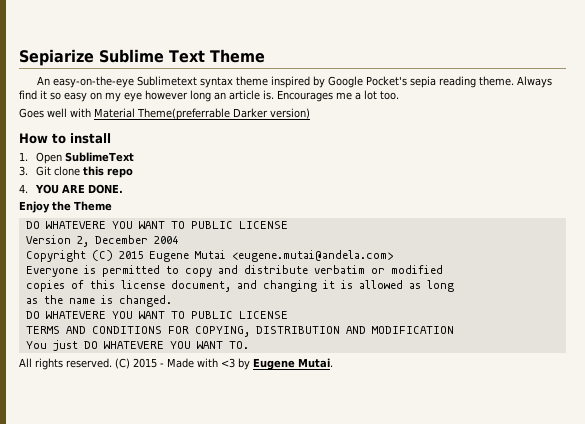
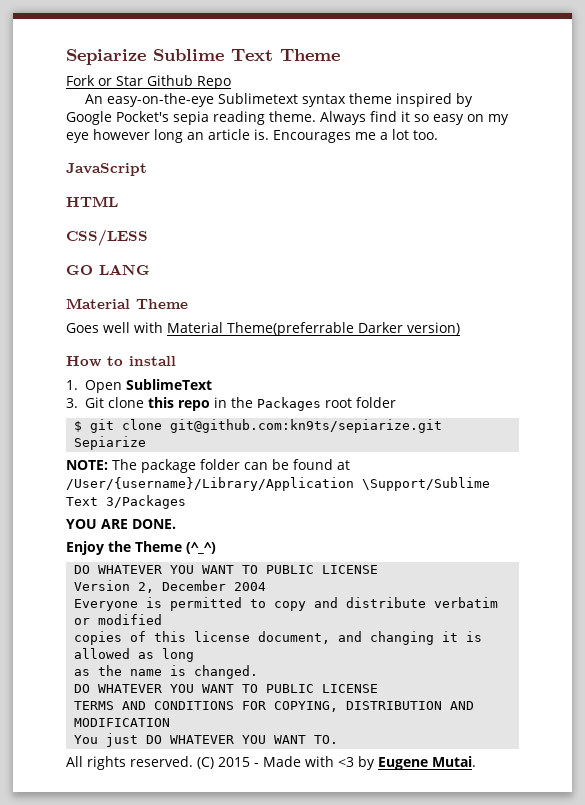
+ Fork or Star Github Repo
+ JavaScript
+ HTML
+ CSS/LESS
+ GO LANG
+ Material Theme
- 3. Git clone this repo
- 4. YOU ARE DONE.
+ 3. Git clone this repo in the Packages root folder
+ $ git clone git@github.com:kn9ts/sepiarize.git Sepiarize
+ NOTE: The package folder can be found at /User/{username}/Library/Application \Support/Sublime Text 3/Packages
+ YOU ARE DONE.
- Enjoy the Theme
- DO WHATEVERE YOU WANT TO PUBLIC LICENSE
+ Enjoy the Theme (^_^)
+ DO WHATEVER YOU WANT TO PUBLIC LICENSE
- Copyright (C) 2015 Eugene Mutai <eugene.mutai@andela.com>
  as the name is changed.
- DO WHATEVERE YOU WANT TO PUBLIC LICENSE
+ DO WHATEVER YOU WANT TO PUBLIC LICENSE
- You just DO WHATEVERE YOU WANT TO.
+ You just DO WHATEVER YOU WANT TO.

